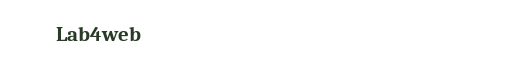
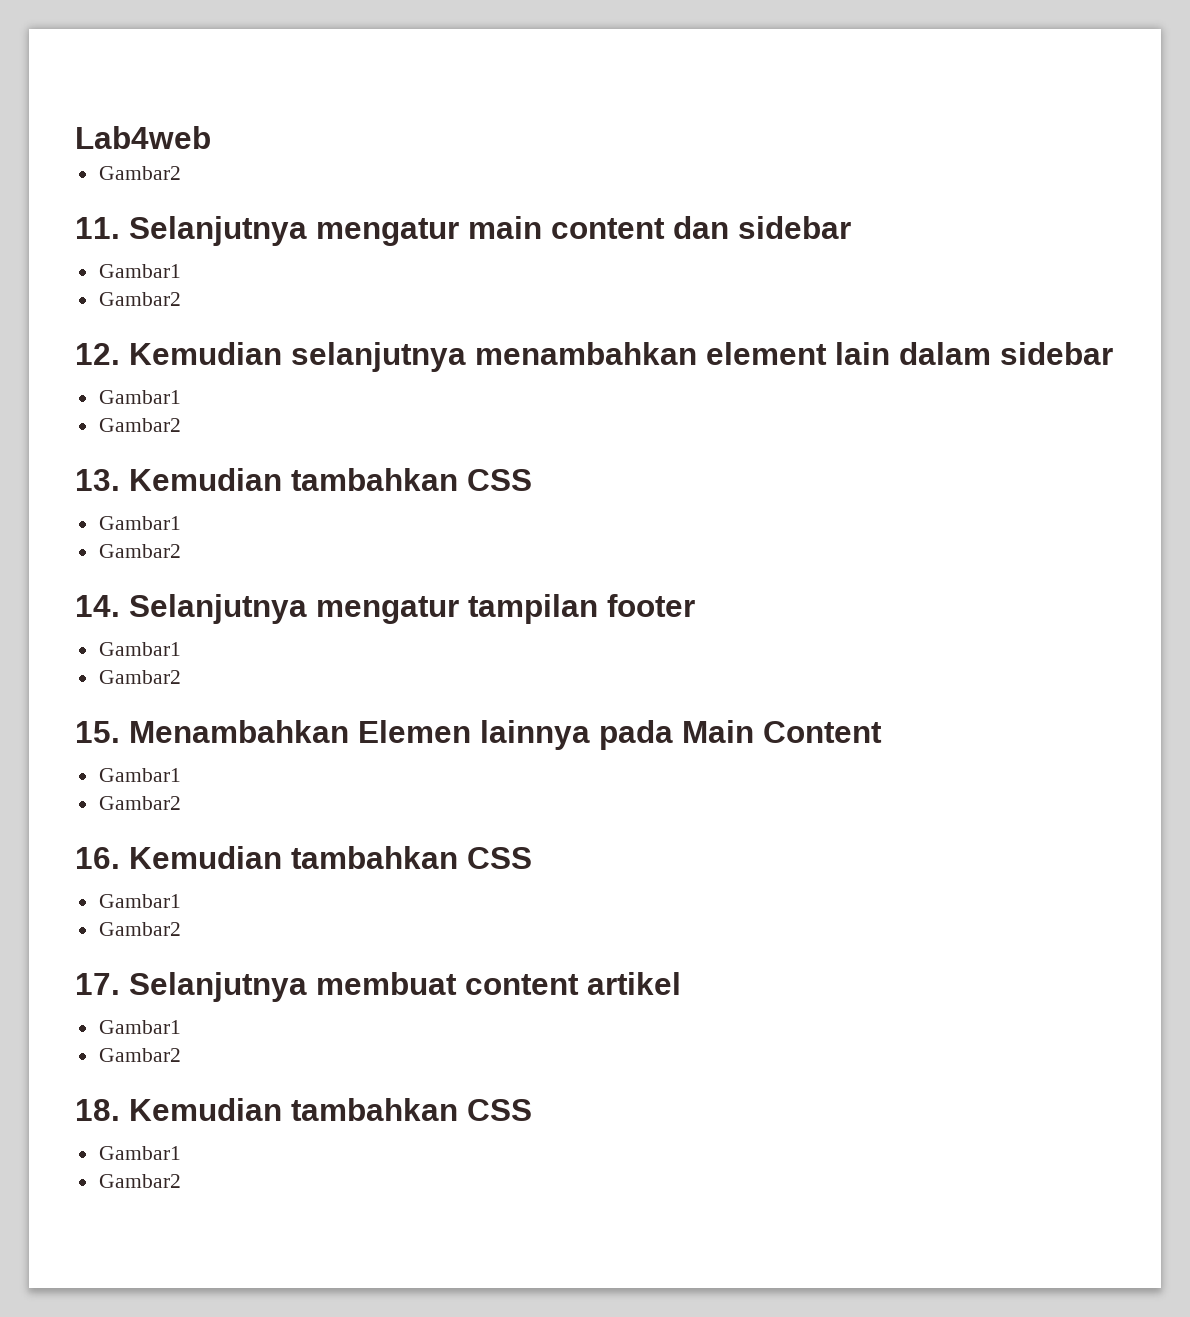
  Lab4web
+ Gambar2
+ 11. Selanjutnya mengatur main content dan sidebar
+ Gambar1
+ Gambar2
+ 12. Kemudian selanjutnya menambahkan element lain dalam sidebar
+ Gambar1
+ Gambar2
+ 13. Kemudian tambahkan CSS
+ Gambar1
+ Gambar2
+ 14. Selanjutnya mengatur tampilan footer
+ Gambar1
+ Gambar2
+ 15. Menambahkan Elemen lainnya pada Main Content
+ Gambar1
+ Gambar2
+ 16. Kemudian tambahkan CSS
+ Gambar1
+ Gambar2
+ 17. Selanjutnya membuat content artikel
+ Gambar1
+ Gambar2
+ 18. Kemudian tambahkan CSS
+ Gambar1
+ Gambar2

